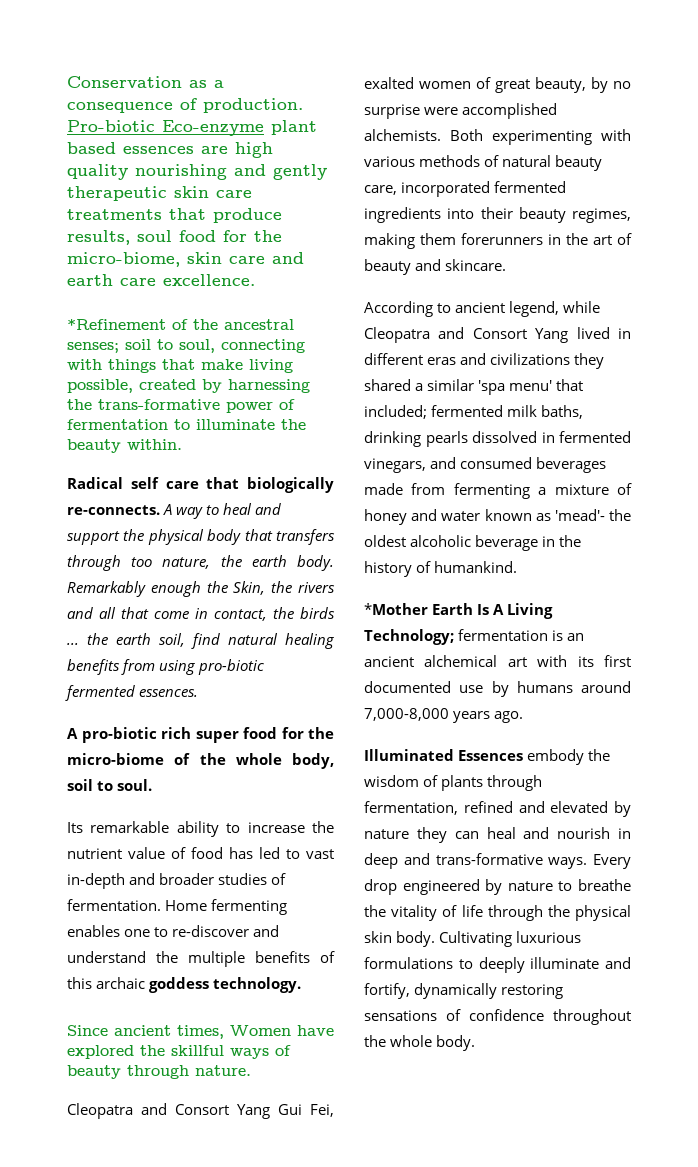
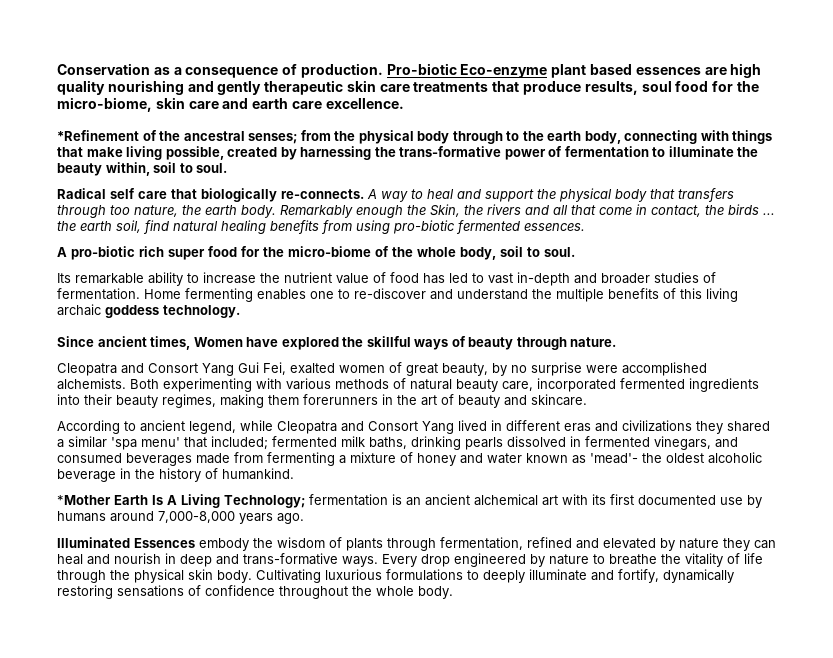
- *Refinement of the ancestral senses; soil to soul, connecting with things that make living possible, created by harnessing the trans-formative power of fermentation to illuminate the beauty within.
+ *Refinement of the ancestral senses; from the physical body through to the earth body, connecting with things that make living possible, created by harnessing the trans-formative power of fermentation to illuminate the beauty within, soil to soul.
- Home fermenting enables one to re-discover and understand the multiple benefits of this archaic goddess technology.
+ Home fermenting enables one to re-discover and understand the multiple benefits of this living archaic goddess technology.

